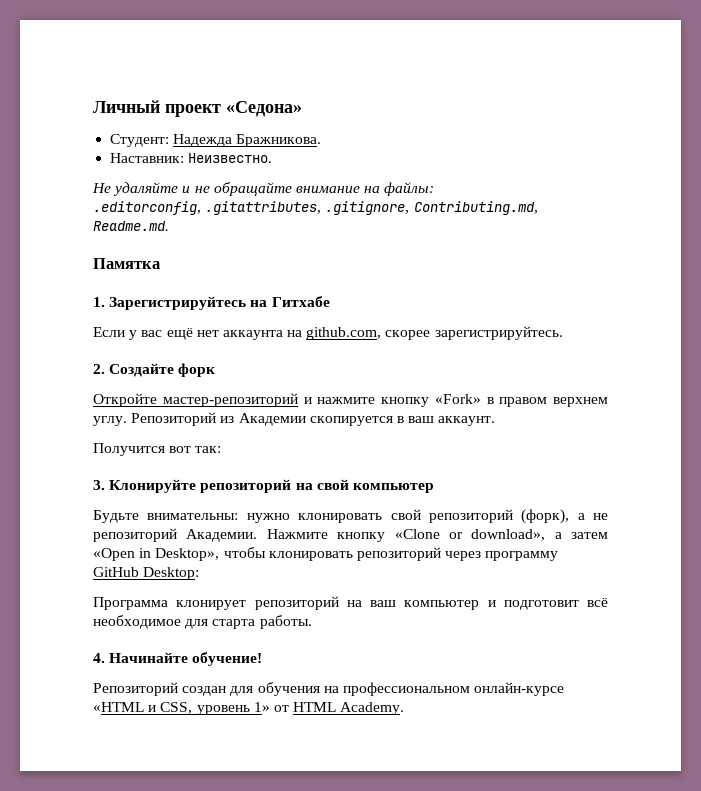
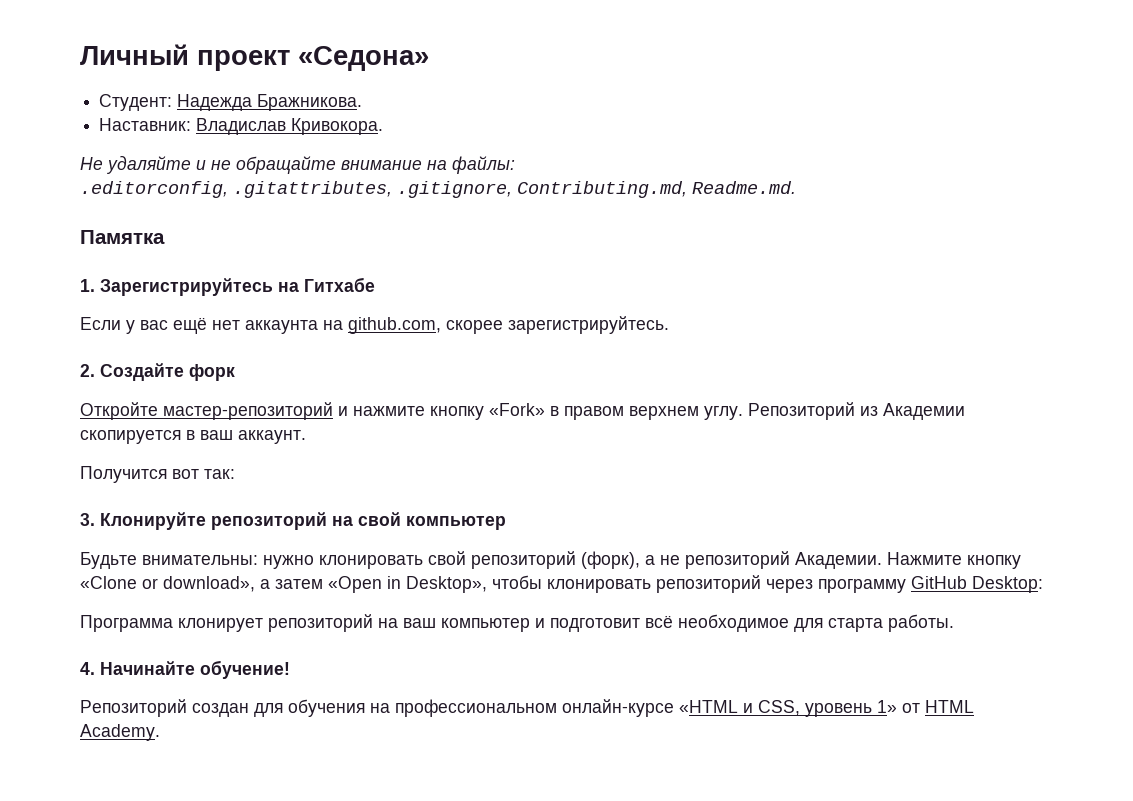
- Наставник: Неизвестно.
+ Наставник: Владислав Кривокора.

